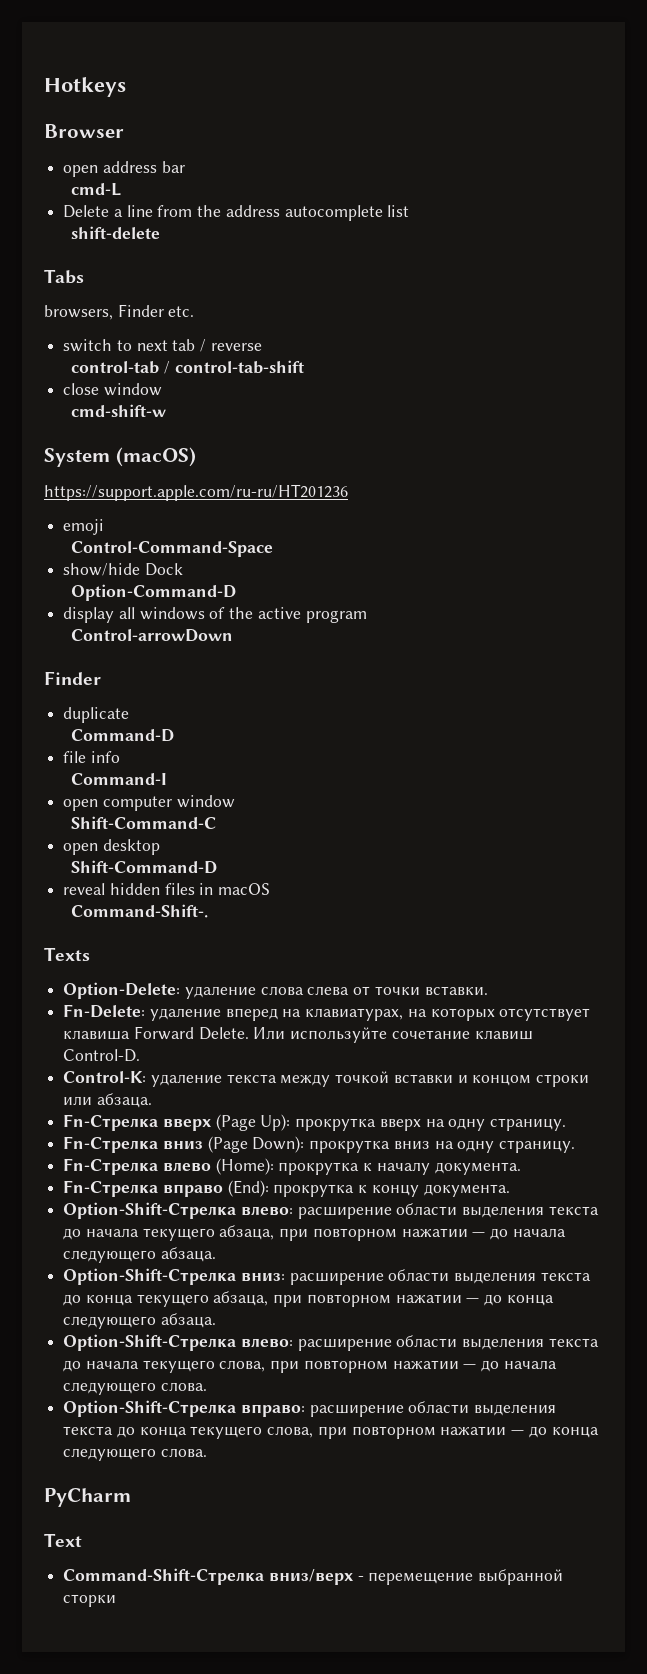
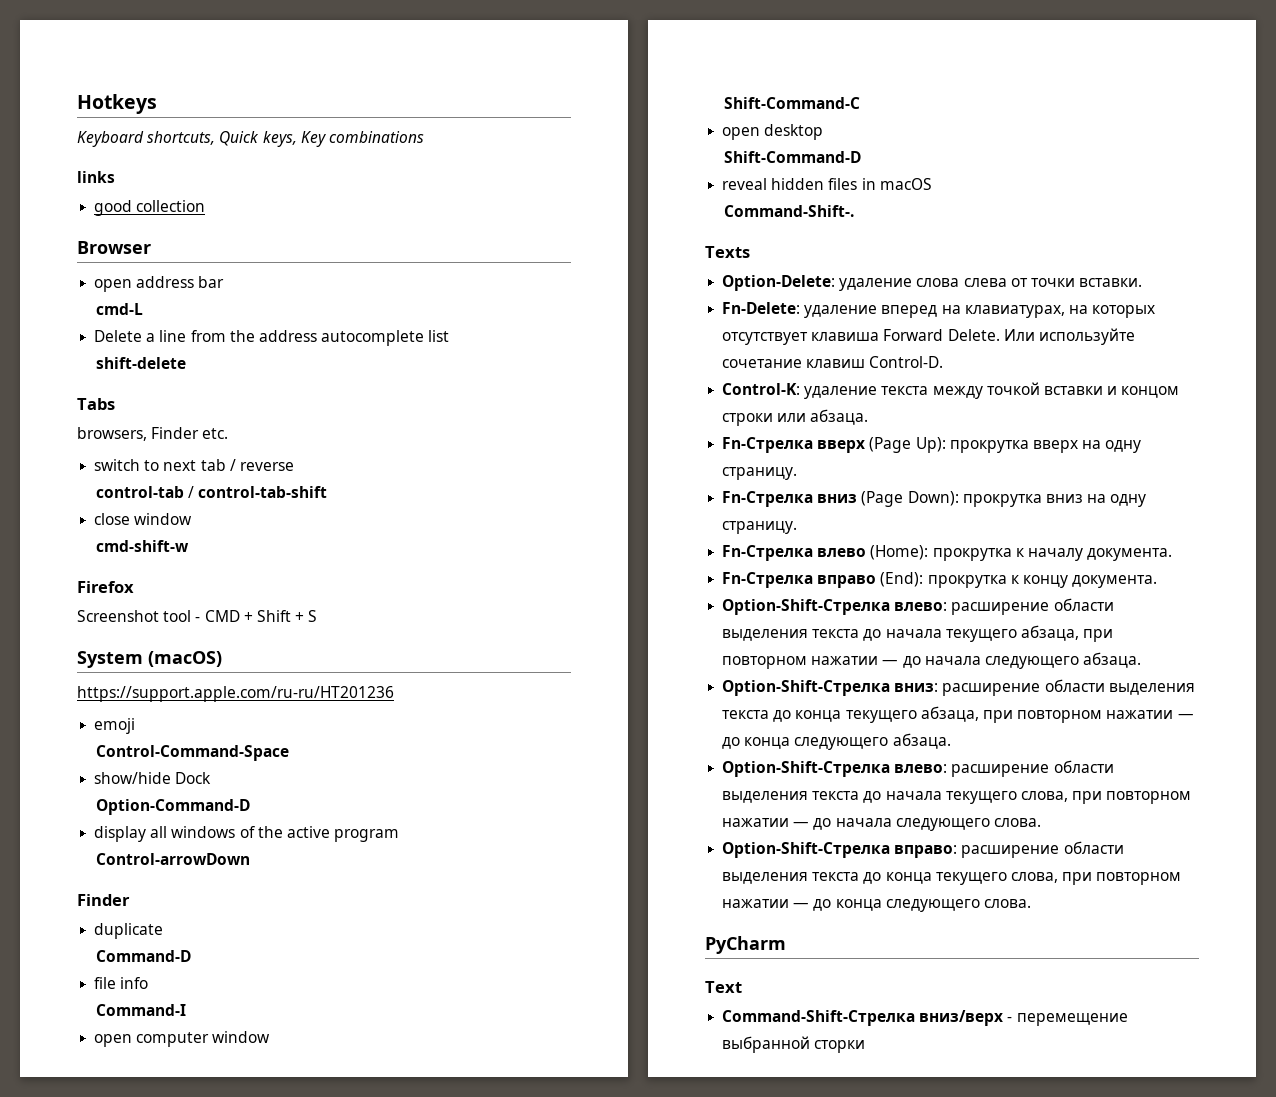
+ Keyboard shortcuts, Quick keys, Key combinations
+ links
+ good collection
+ Firefox
+ Screenshot tool - CMD + Shift + S

